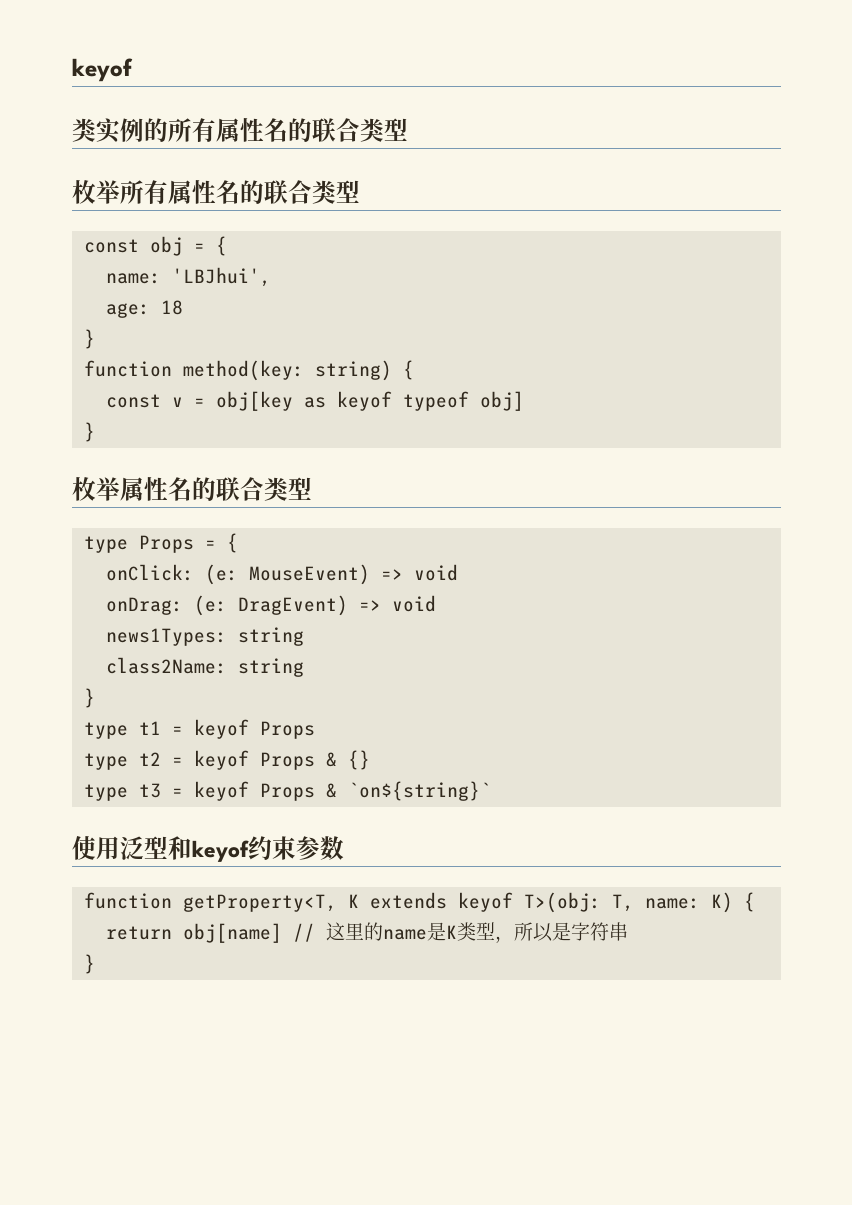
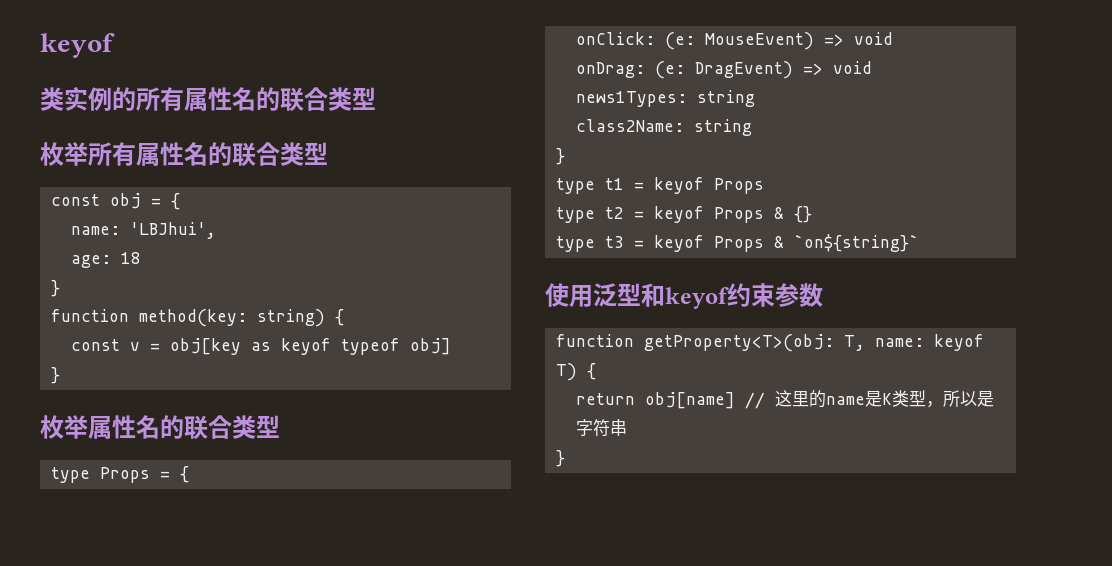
- function getProperty<T, K extends keyof T>(obj: T, name: K) {
+ function getProperty<T>(obj: T, name: keyof T) {

